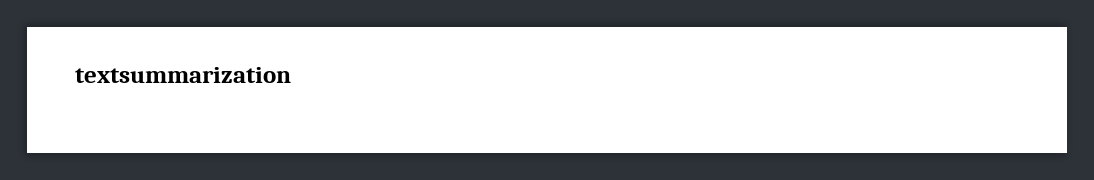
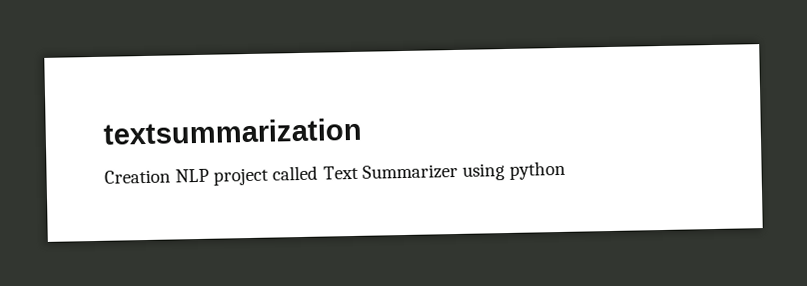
+ Creation NLP project called Text Summarizer using python

